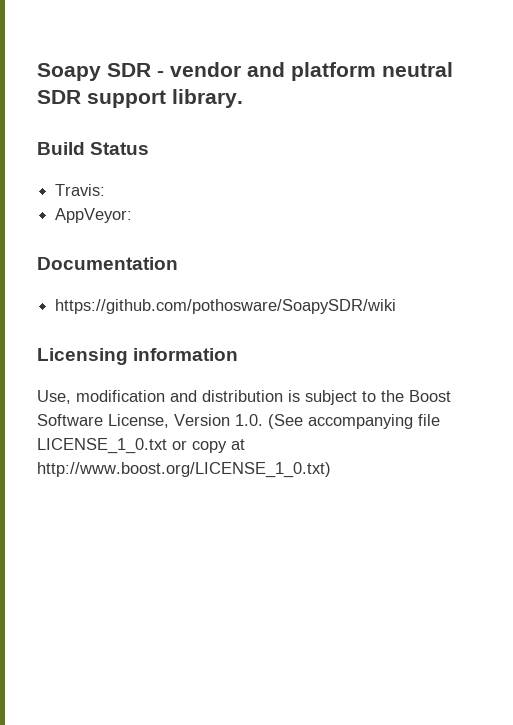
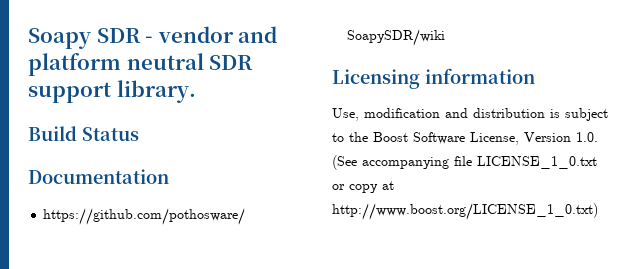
- Travis:
- AppVeyor:

